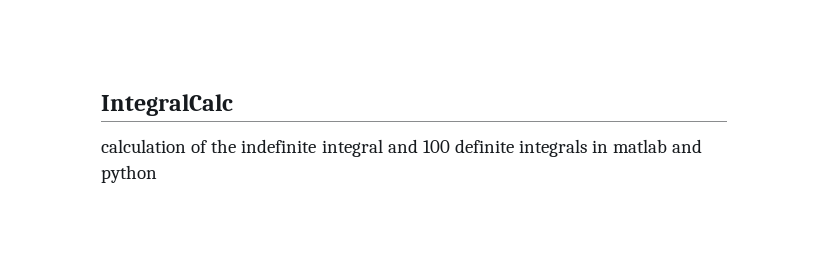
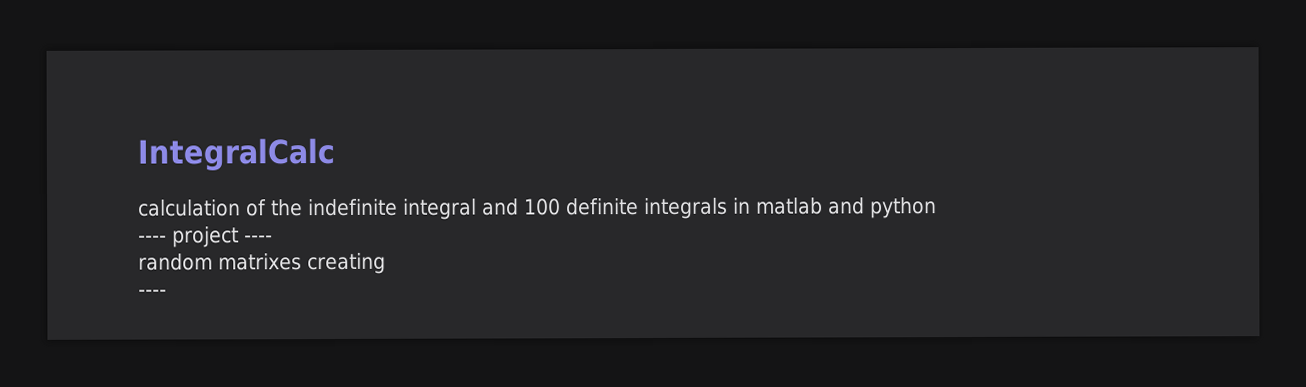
+ ---- project ----
+ random matrixes creating
+ ----

